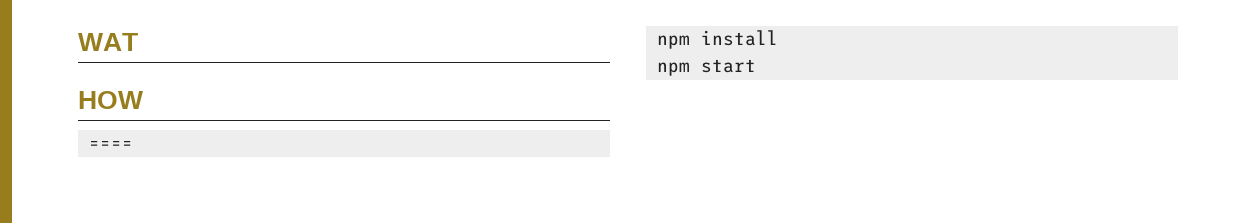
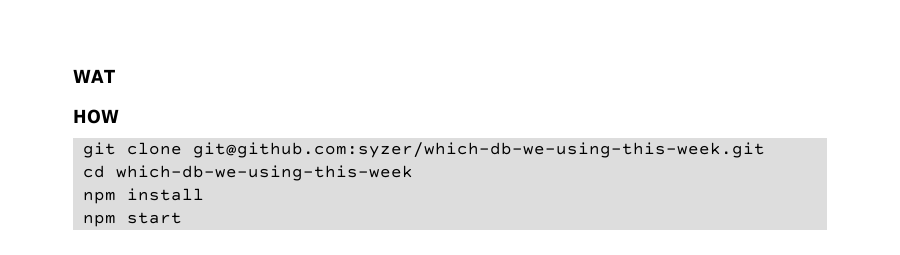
- ====
+ git clone git@github.com:syzer/which-db-we-using-this-week.git
+ cd which-db-we-using-this-week

